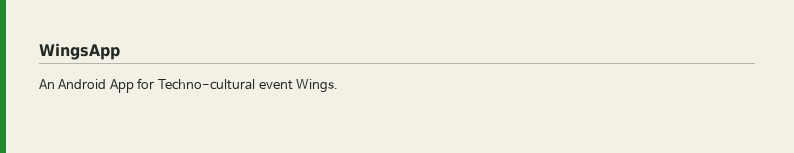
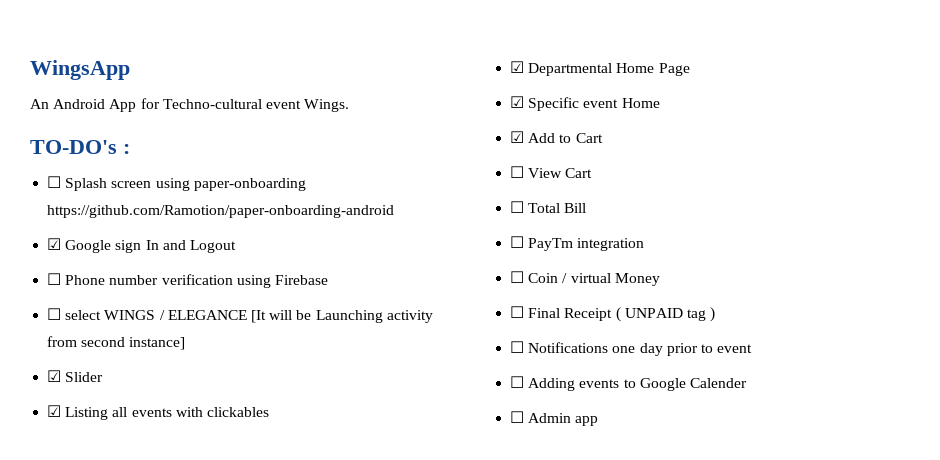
+ TO-DO's :
+ ☐ Splash screen using paper-onboarding https://github.com/Ramotion/paper-onboarding-android
+ ☑ Google sign In and Logout
+ ☐ Phone number verification using Firebase
+ ☐ select WINGS / ELEGANCE [It will be Launching activity from second instance]
+ ☑ Slider
+ ☑ Listing all events with clickables
+ ☑ Departmental Home Page
+ ☑ Specific event Home
+ ☑ Add to Cart
+ ☐ View Cart
+ ☐ Total Bill
+ ☐ PayTm integration
+ ☐ Coin / virtual Money
+ ☐ Final Receipt ( UNPAID tag )
+ ☐ Notifications one day prior to event
+ ☐ Adding events to Google Calender
+ ☐ Admin app

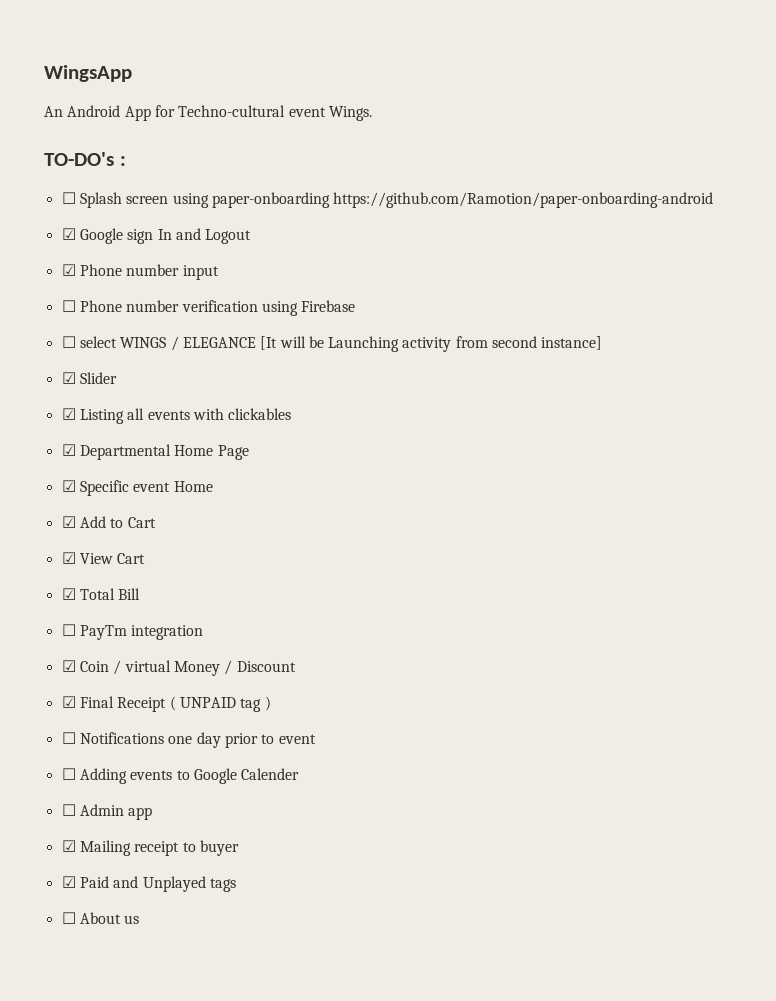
+ ☑ Phone number input
- ☐ View Cart
+ ☑ View Cart
- ☐ Total Bill
+ ☑ Total Bill
- ☐ Coin / virtual Money
- ☐ Final Receipt ( UNPAID tag )
+ ☑ Coin / virtual Money / Discount
+ ☑ Final Receipt ( UNPAID tag )
+ ☑ Mailing receipt to buyer
+ ☑ Paid and Unplayed tags
+ ☐ About us

